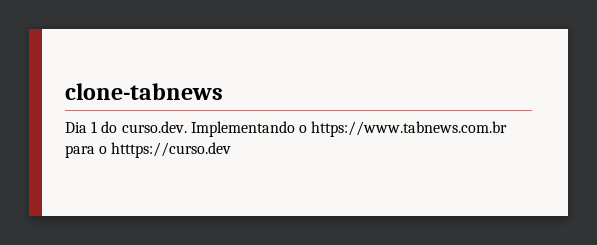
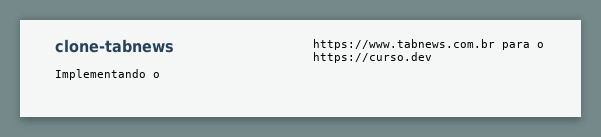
- Dia 1 do curso.dev. Implementando o https://www.tabnews.com.br para o htttps://curso.dev
+ Implementando o https://www.tabnews.com.br para o https://curso.dev

